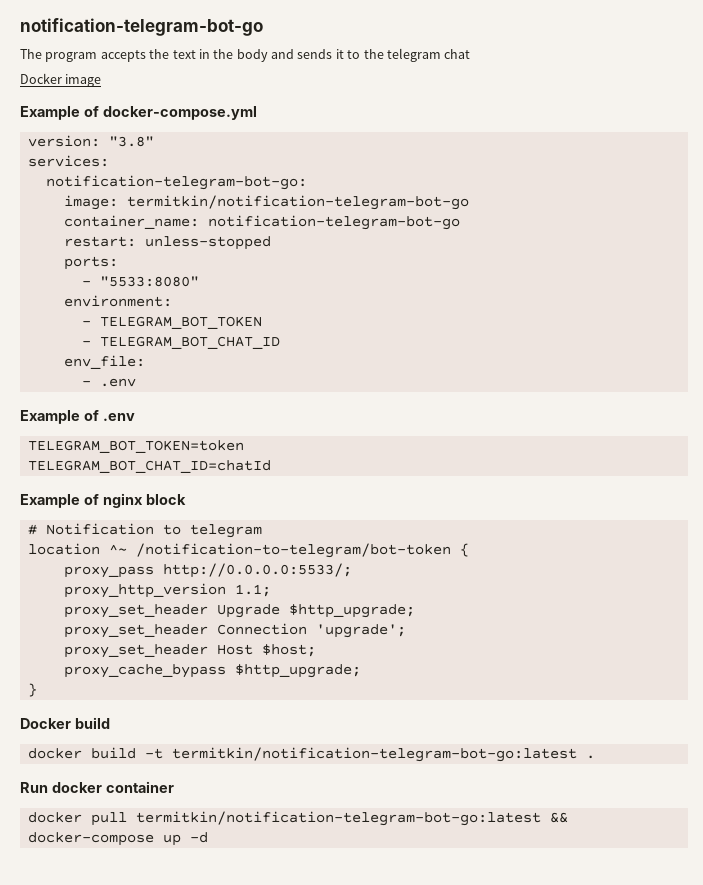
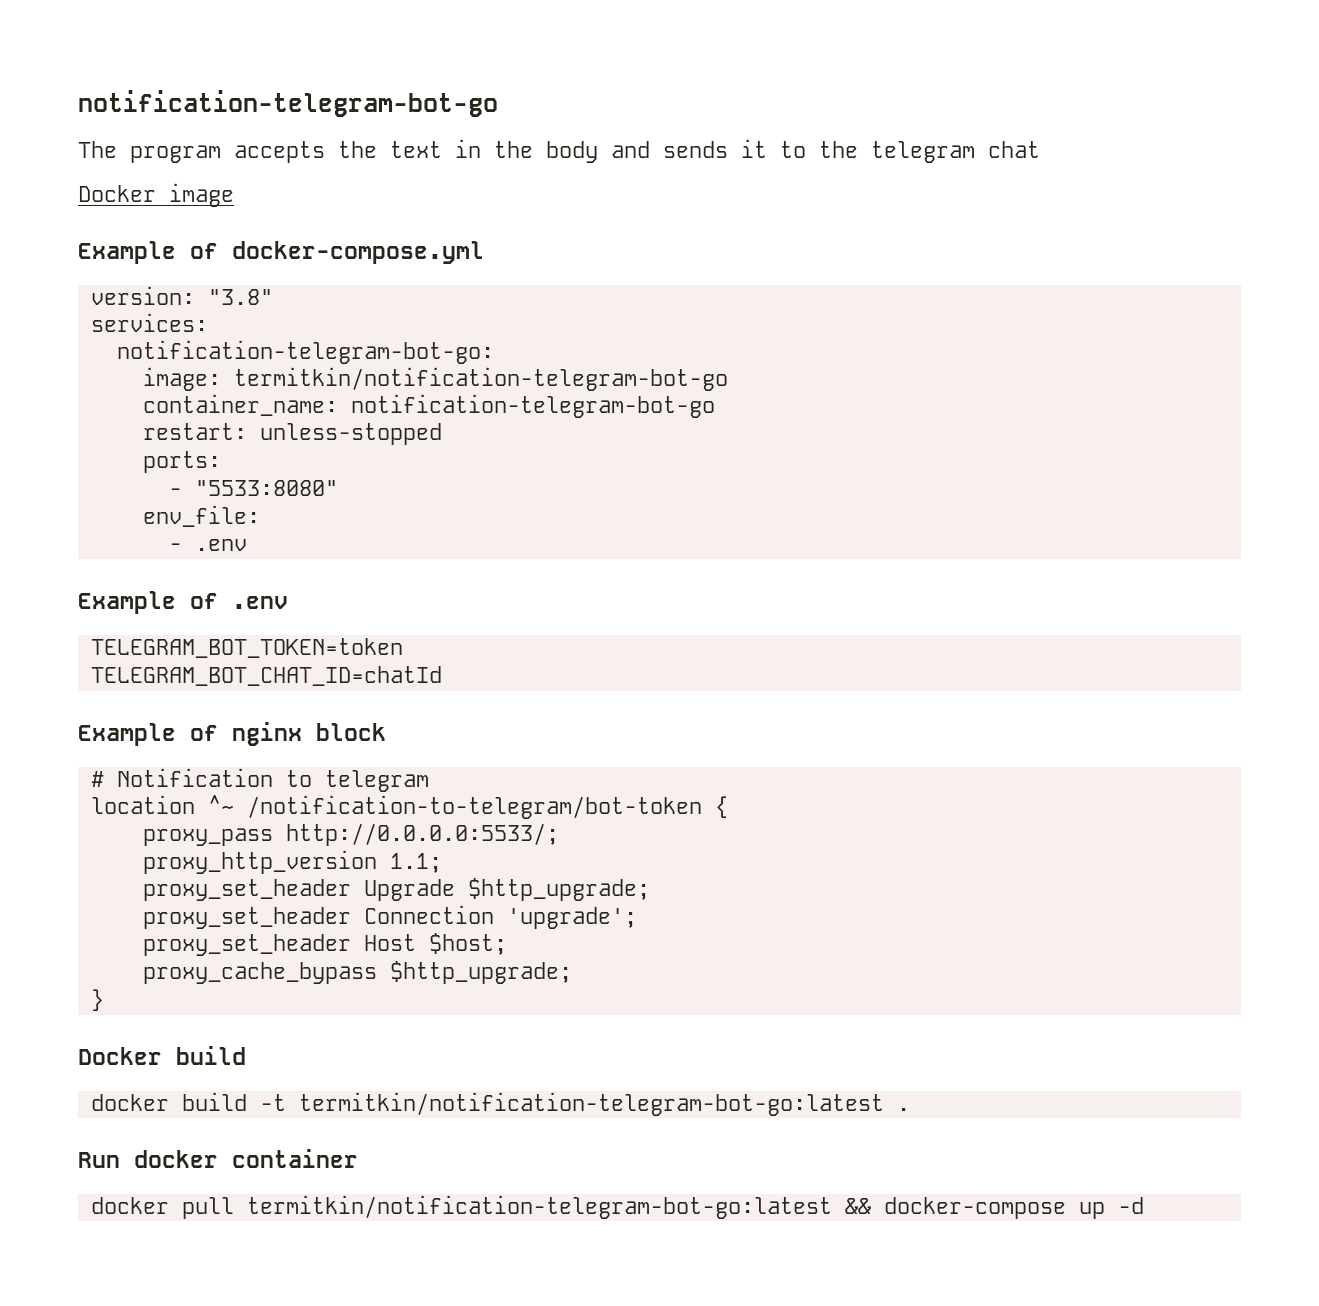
- environment:
- - TELEGRAM_BOT_TOKEN
- - TELEGRAM_BOT_CHAT_ID

